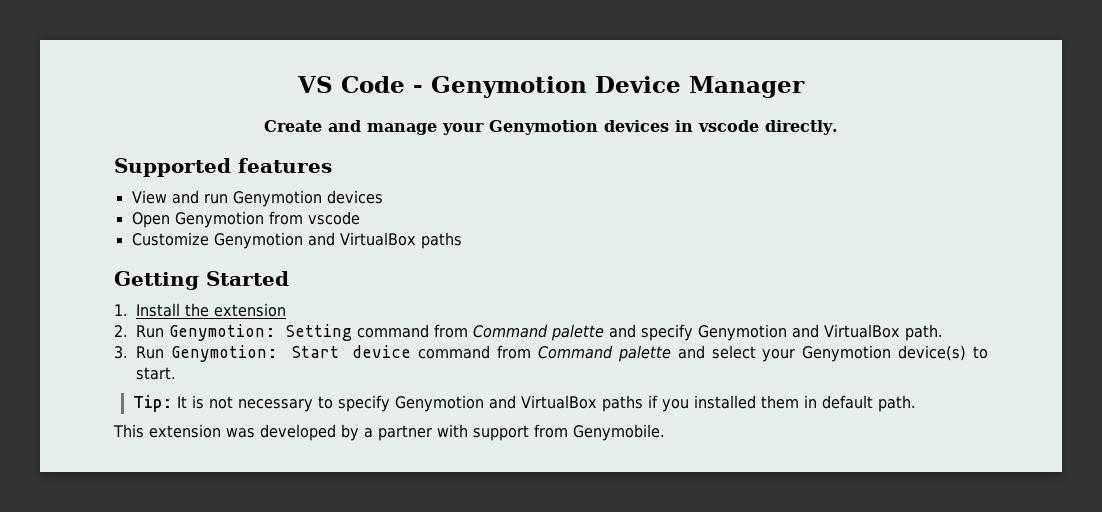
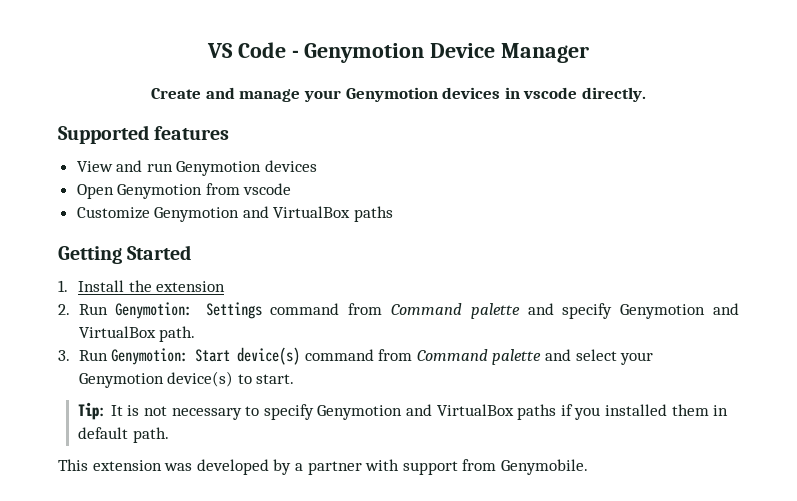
- 2. Run Genymotion: Setting command from Command palette and specify Genymotion and VirtualBox path.
+ 2. Run Genymotion: Settings command from Command palette and specify Genymotion and VirtualBox path.
- 3. Run Genymotion: Start device command from Command palette and select your Genymotion device(s) to start.
+ 3. Run Genymotion: Start device(s) command from Command palette and select your Genymotion device(s) to start.

